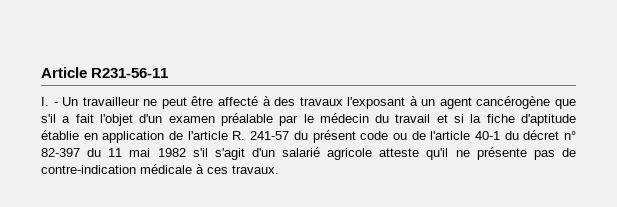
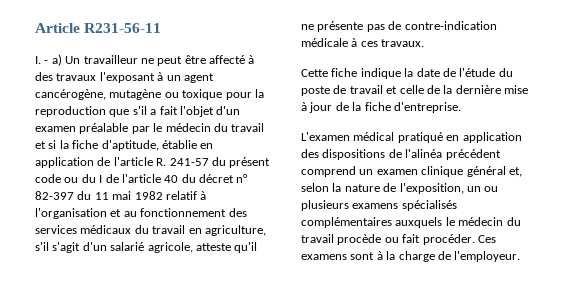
- I. - Un travailleur ne peut être affecté à des travaux l'exposant à un agent cancérogène que s'il a fait l'objet d'un examen préalable par le médecin du travail et si la fiche d'aptitude établie en application de l'article R. 241-57 du présent code ou de l'article 40-1 du décret n° 82-397 du 11 mai 1982 s'il s'agit d'un salarié agricole atteste qu'il ne présente pas de contre-indication médicale à ces travaux.
+ I. - a) Un travailleur ne peut être affecté à des travaux l'exposant à un agent cancérogène, mutagène ou toxique pour la reproduction que s'il a fait l'objet d'un examen préalable par le médecin du travail et si la fiche d'aptitude, établie en application de l'article R. 241-57 du présent code ou du I de l'article 40 du décret n° 82-397 du 11 mai 1982 relatif à l'organisation et au fonctionnement des services médicaux du travail en agriculture, s'il s'agit d'un salarié agricole, atteste qu'il ne présente pas de contre-indication médicale à ces travaux.
+ Cette fiche indique la date de l'étude du poste de travail et celle de la dernière mise à jour de la fiche d'entreprise.
+ L'examen médical pratiqué en application des dispositions de l'alinéa précédent comprend un examen clinique général et, selon la nature de l'exposition, un ou plusieurs examens spécialisés complémentaires auxquels le médecin du travail procède ou fait procéder. Ces examens sont à la charge de l'employeur.

